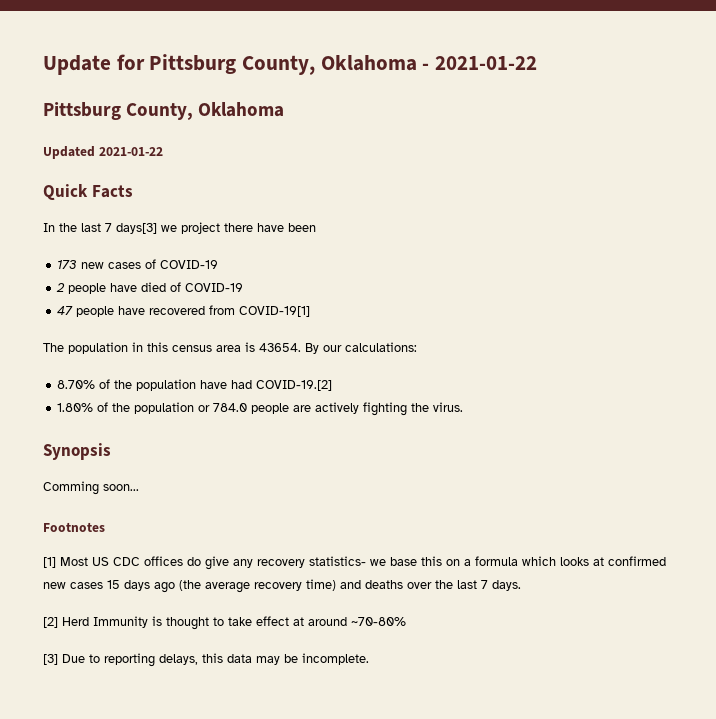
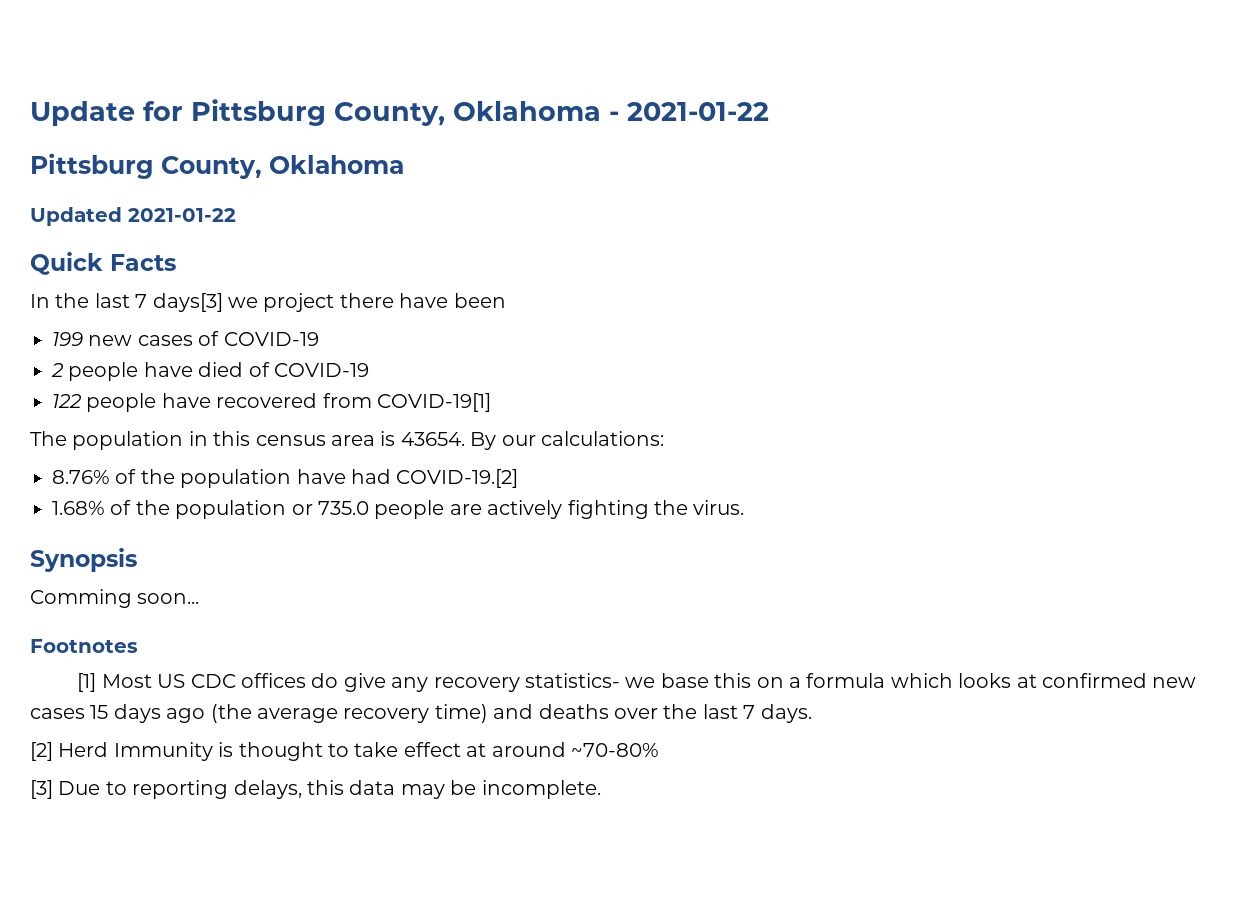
- 173 new cases of COVID-19
+ 199 new cases of COVID-19
- 47 people have recovered from COVID-19[1]
+ 122 people have recovered from COVID-19[1]
- 8.70% of the population have had COVID-19.[2]
+ 8.76% of the population have had COVID-19.[2]
- 1.80% of the population or 784.0 people are actively fighting the virus.
+ 1.68% of the population or 735.0 people are actively fighting the virus.

